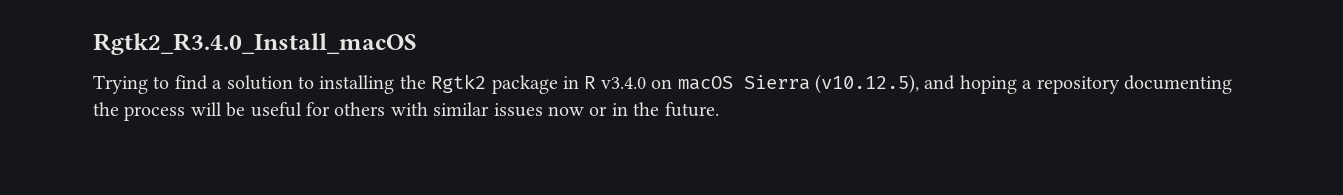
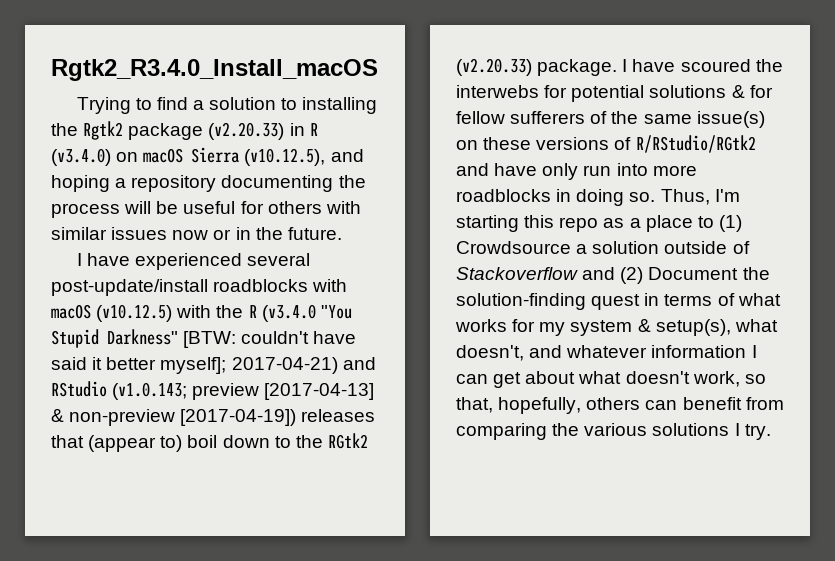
- Trying to find a solution to installing the Rgtk2 package in R v3.4.0 on macOS Sierra (v10.12.5), and hoping a repository documenting the process will be useful for others with similar issues now or in the future.
+ Trying to find a solution to installing the Rgtk2 package (v2.20.33) in R (v3.4.0) on macOS Sierra (v10.12.5), and hoping a repository documenting the process will be useful for others with similar issues now or in the future.
+ I have experienced several post-update/install roadblocks with macOS (v10.12.5) with the R (v3.4.0 "You Stupid Darkness" [BTW: couldn't have said it better myself]; 2017-04-21) and RStudio (v1.0.143; preview [2017-04-13] & non-preview [2017-04-19]) releases that (appear to) boil down to the RGtk2 (v2.20.33) package. I have scoured the interwebs for potential solutions & for fellow sufferers of the same issue(s) on these versions of R/RStudio/RGtk2 and have only run into more roadblocks in doing so. Thus, I'm starting this repo as a place to (1) Crowdsource a solution outside of Stackoverflow and (2) Document the solution-finding quest in terms of what works for my system & setup(s), what doesn't, and whatever information I can get about what doesn't work, so that, hopefully, others can benefit from comparing the various solutions I try.

